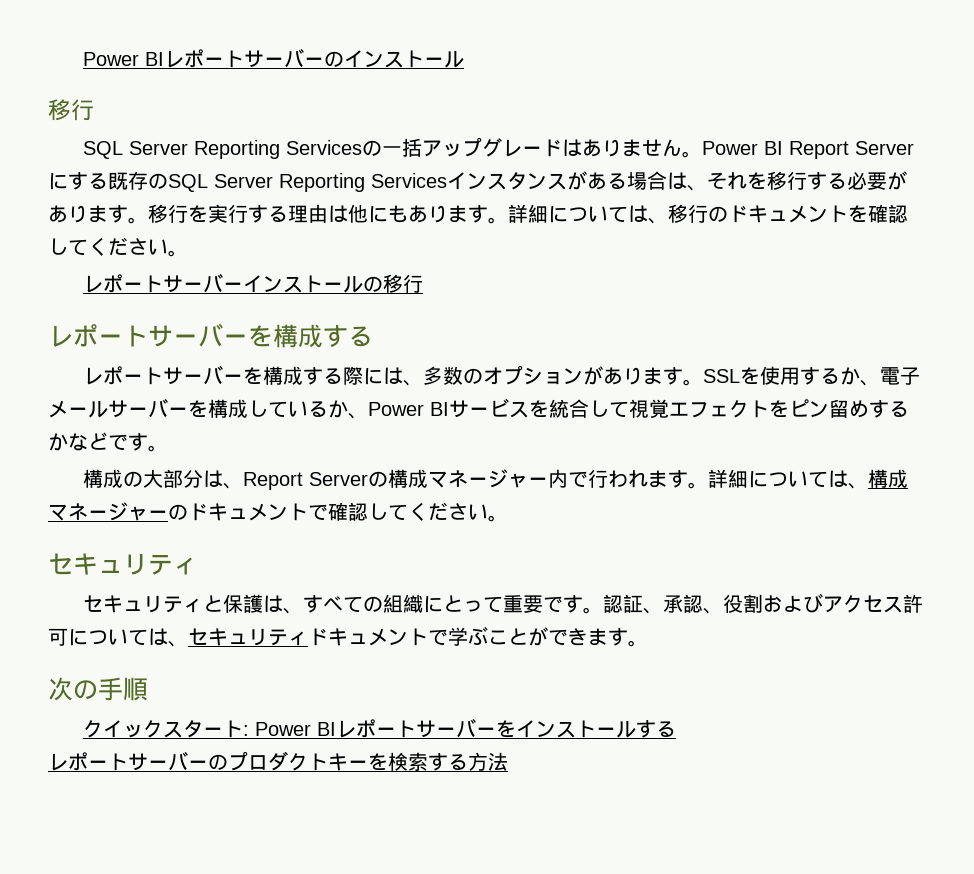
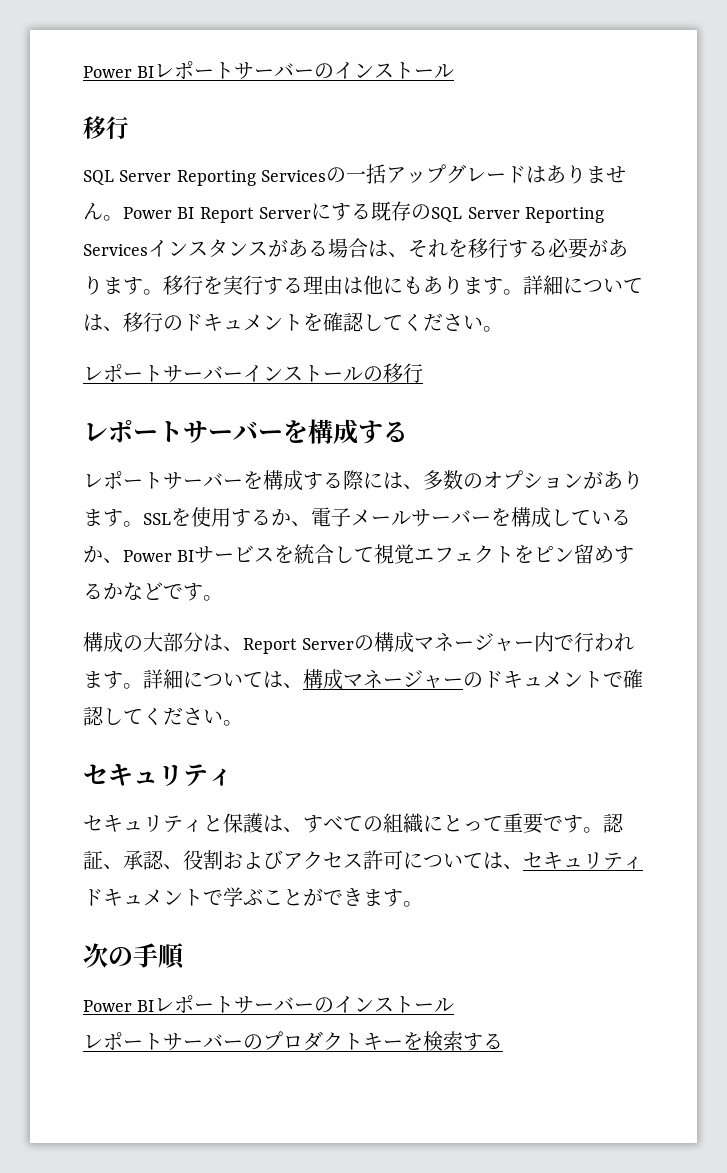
  次の手順
- クイックスタート: Power BIレポートサーバーをインストールする
+ Power BIレポートサーバーのインストール
- レポートサーバーのプロダクトキーを検索する方法
+ レポートサーバーのプロダクトキーを検索する

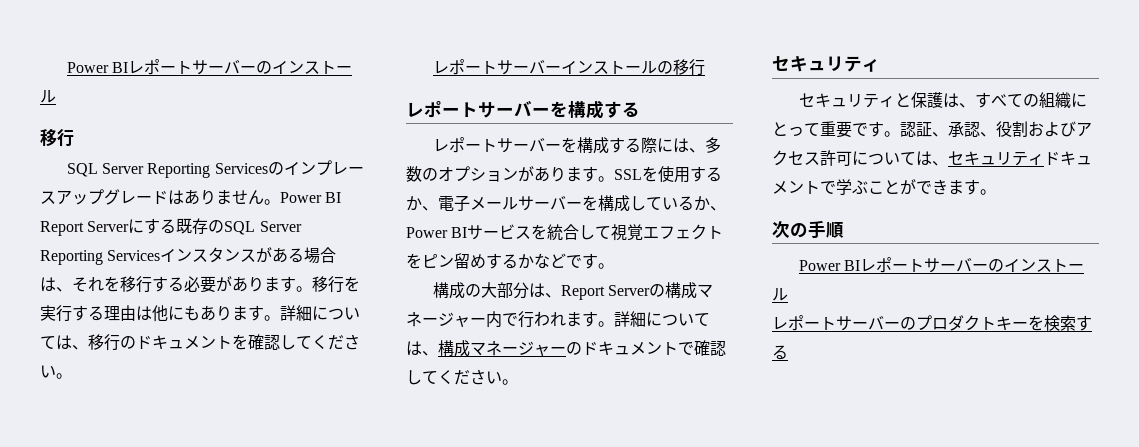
- SQL Server Reporting Servicesの一括アップグレードはありません。
+ SQL Server Reporting Servicesのインプレースアップグレードはありません。

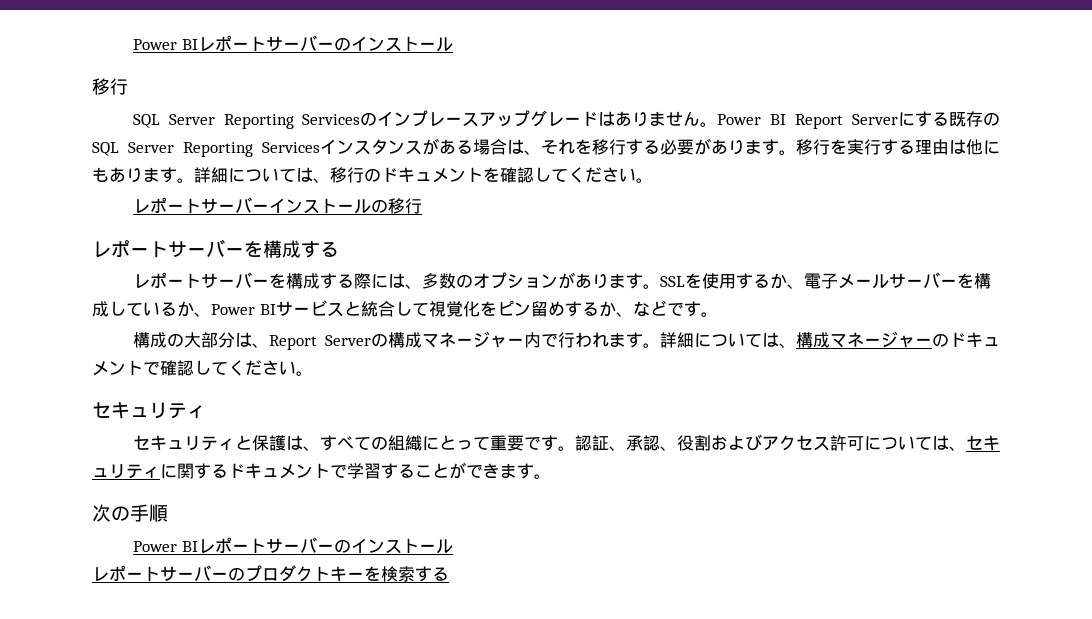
- SSLを使用するか、電子メールサーバーを構成しているか、Power BIサービスを統合して視覚エフェクトをピン留めするかなどです。
+ SSLを使用するか、電子メールサーバーを構成しているか、Power BIサービスと統合して視覚化をピン留めするか、などです。
- 認証、承認、役割およびアクセス許可については、セキュリティドキュメントで学ぶことができます。
+ 認証、承認、役割およびアクセス許可については、セキュリティに関するドキュメントで学習することができます。

